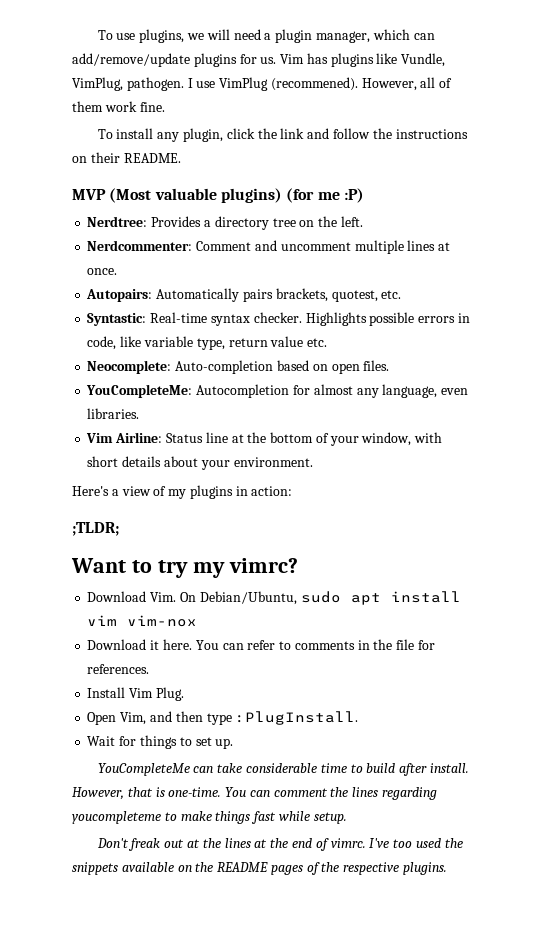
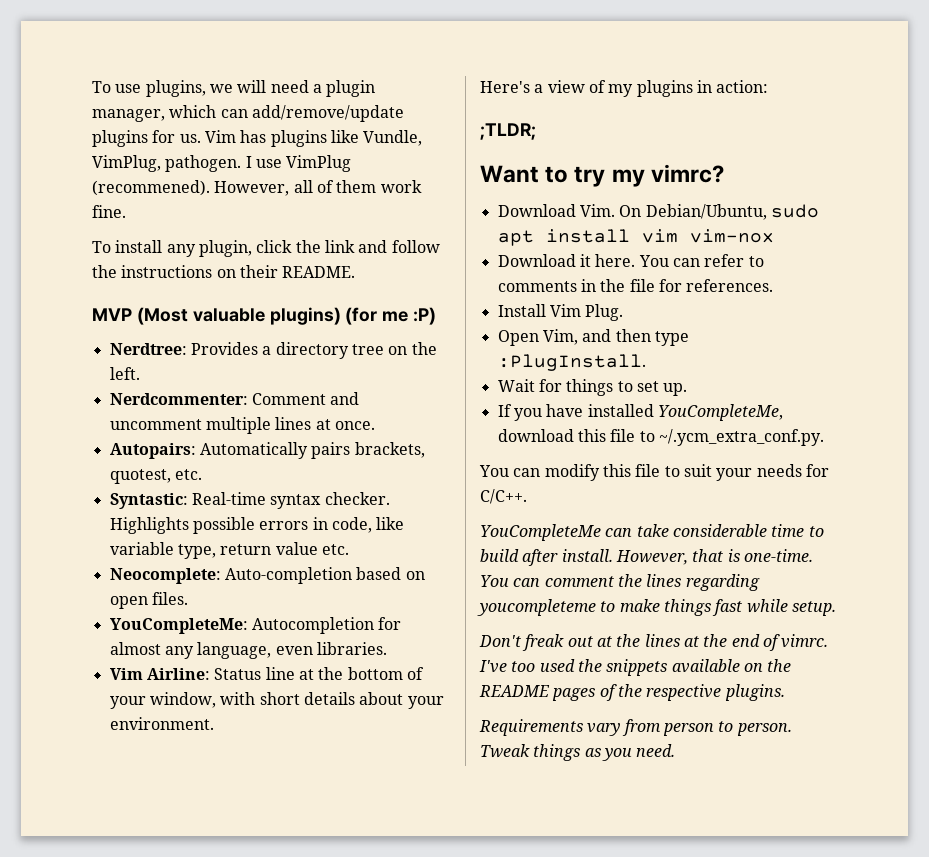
+ If you have installed YouCompleteMe, download this file to ~/.ycm_extra_conf.py.
+ You can modify this file to suit your needs for C/C++.
+ Requirements vary from person to person. Tweak things as you need.

